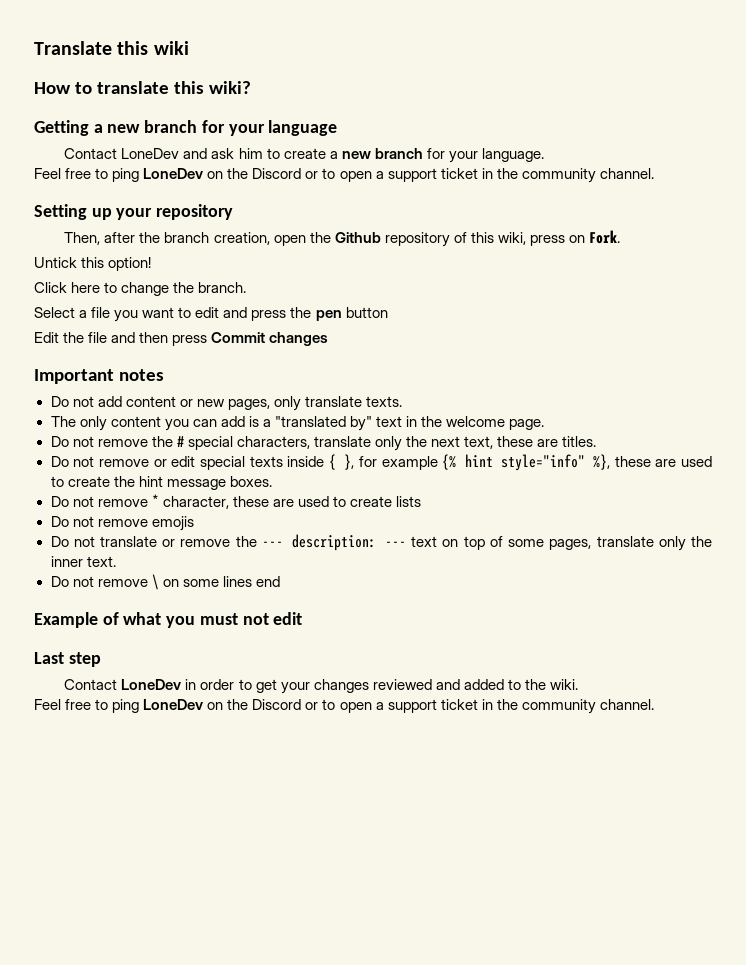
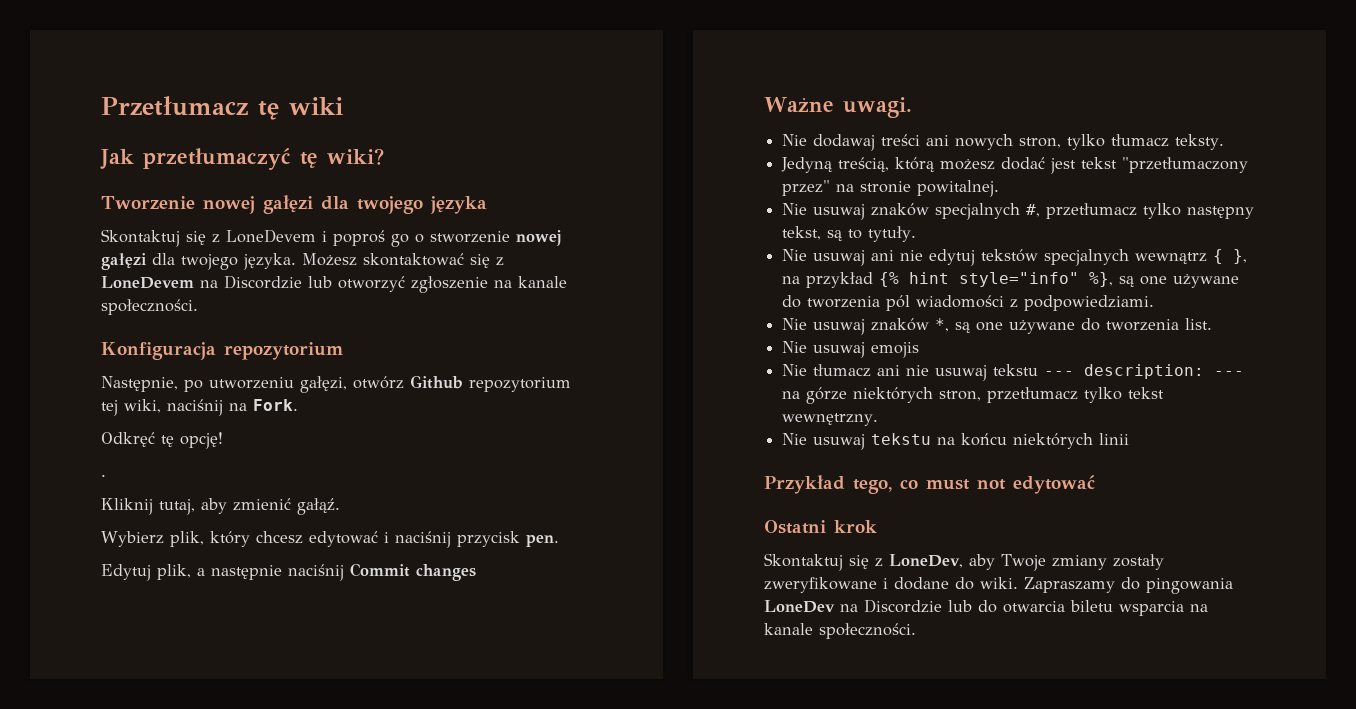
- Translate this wiki
+ Przetłumacz tę wiki
- How to translate this wiki?
- Getting a new branch for your language
- Contact LoneDev and ask him to create a new branch for your language.
- Feel free to ping LoneDev on the Discord or to open a support ticket in the community channel.
- Setting up your repository
- Then, after the branch creation, open the Github repository of this wiki, press on Fork.
- Untick this option!
- Click here to change the branch.
- Select a file you want to edit and press the pen button
- Edit the file and then press Commit changes
- Important notes
- Do not add content or new pages, only translate texts.
- The only content you can add is a "translated by" text in the welcome page.
- Do not remove the # special characters, translate only the next text, these are titles.
- Do not remove or edit special texts inside { }, for example {% hint style="info" %}, these are used to create the hint message boxes.
- Do not remove * character, these are used to create lists
- Do not remove emojis
- Do not translate or remove the --- description: --- text on top of some pages, translate only the inner text.
- Do not remove \ on some lines end
- Example of what you must not edit
- Last step
- Contact LoneDev in order to get your changes reviewed and added to the wiki.
- Feel free to ping LoneDev on the Discord or to open a support ticket in the community channel.
+ Jak przetłumaczyć tę wiki?
+ Tworzenie nowej gałęzi dla twojego języka
+ Skontaktuj się z LoneDevem i poproś go o stworzenie nowej gałęzi dla twojego języka. Możesz skontaktować się z LoneDevem na Discordzie lub otworzyć zgłoszenie na kanale społeczności.
+ Konfiguracja repozytorium
+ Następnie, po utworzeniu gałęzi, otwórz Github repozytorium tej wiki, naciśnij na Fork.
+ Odkręć tę opcję!
+ .
+ Kliknij tutaj, aby zmienić gałąź.
+ Wybierz plik, który chcesz edytować i naciśnij przycisk pen.
+ Edytuj plik, a następnie naciśnij Commit changes
+ Ważne uwagi.
+ Nie dodawaj treści ani nowych stron, tylko tłumacz teksty.
+ Jedyną treścią, którą możesz dodać jest tekst "przetłumaczony przez" na stronie powitalnej.
+ Nie usuwaj znaków specjalnych #, przetłumacz tylko następny tekst, są to tytuły.
+ Nie usuwaj ani nie edytuj tekstów specjalnych wewnątrz { }, na przykład {% hint style="info" %}, są one używane do tworzenia pól wiadomości z podpowiedziami.
+ Nie usuwaj znaków *, są one używane do tworzenia list.
+ Nie usuwaj emojis
+ Nie tłumacz ani nie usuwaj tekstu --- description: --- na górze niektórych stron, przetłumacz tylko tekst wewnętrzny.
+ Nie usuwaj tekstu na końcu niektórych linii
+ Przykład tego, co must not edytować
+ Ostatni krok
+ Skontaktuj się z LoneDev, aby Twoje zmiany zostały zweryfikowane i dodane do wiki. Zapraszamy do pingowania LoneDev na Discordzie lub do otwarcia biletu wsparcia na kanale społeczności.

